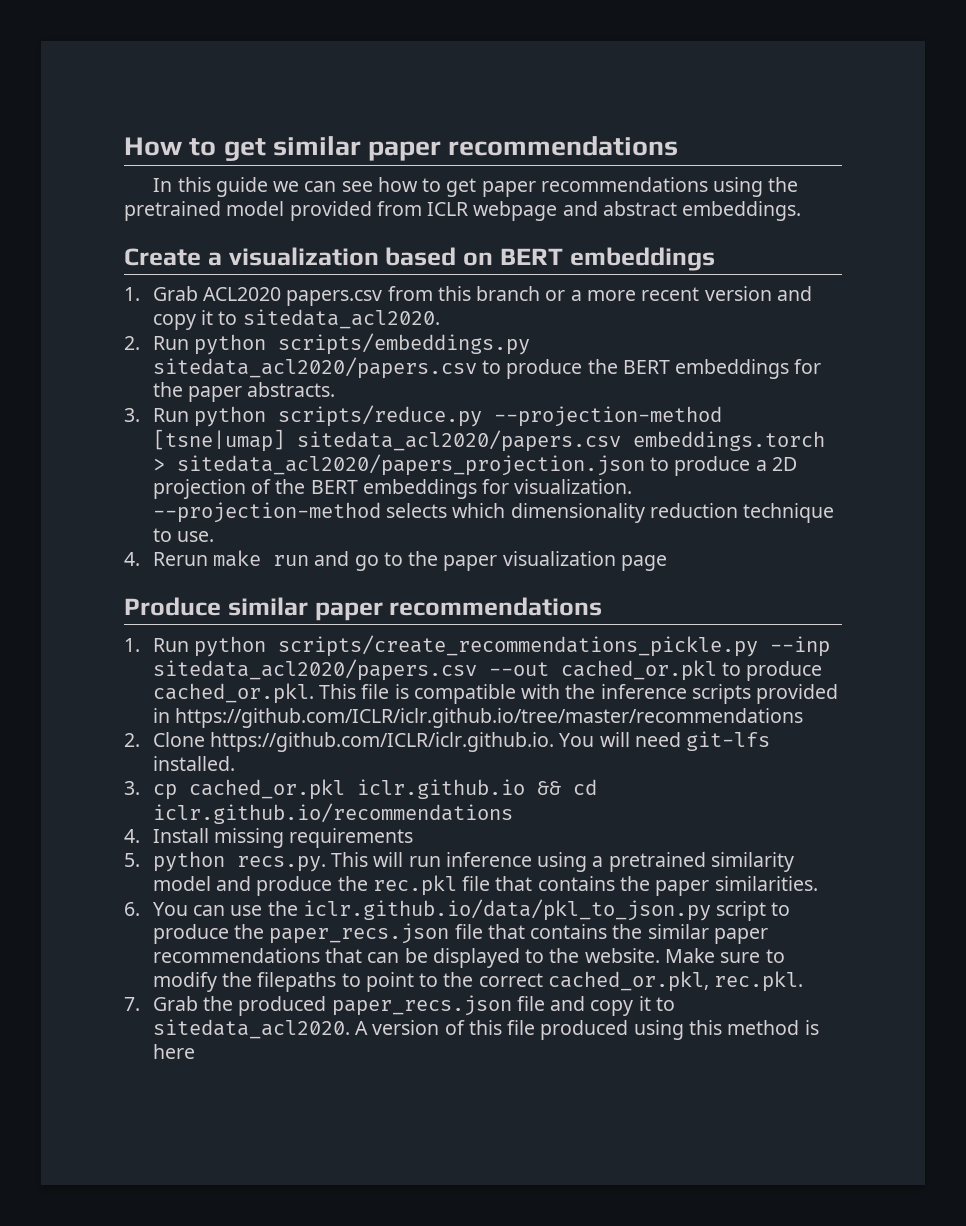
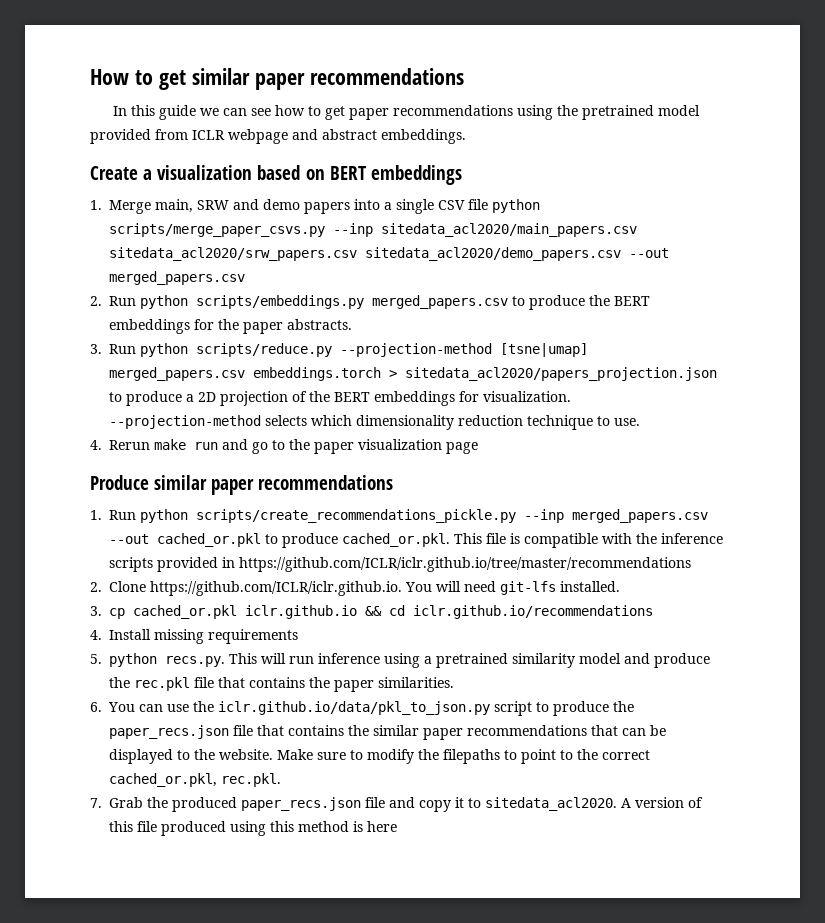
- 1. Grab ACL2020 papers.csv from this branch or a more recent version and copy it to sitedata_acl2020.
+ 1. Merge main, SRW and demo papers into a single CSV file python scripts/merge_paper_csvs.py --inp sitedata_acl2020/main_papers.csv sitedata_acl2020/srw_papers.csv sitedata_acl2020/demo_papers.csv --out merged_papers.csv
- 2. Run python scripts/embeddings.py sitedata_acl2020/papers.csv to produce the BERT embeddings for the paper abstracts.
+ 2. Run python scripts/embeddings.py merged_papers.csv to produce the BERT embeddings for the paper abstracts.
- 3. Run python scripts/reduce.py --projection-method [tsne|umap] sitedata_acl2020/papers.csv embeddings.torch > sitedata_acl2020/papers_projection.json to produce a 2D projection of the BERT embeddings for visualization.
+ 3. Run python scripts/reduce.py --projection-method [tsne|umap] merged_papers.csv embeddings.torch > sitedata_acl2020/papers_projection.json to produce a 2D projection of the BERT embeddings for visualization.
- 1. Run python scripts/create_recommendations_pickle.py --inp sitedata_acl2020/papers.csv --out cached_or.pkl to produce cached_or.pkl. This file is compatible with the inference scripts provided in https://github.com/ICLR/iclr.github.io/tree/master/recommendations
+ 1. Run python scripts/create_recommendations_pickle.py --inp merged_papers.csv --out cached_or.pkl to produce cached_or.pkl. This file is compatible with the inference scripts provided in https://github.com/ICLR/iclr.github.io/tree/master/recommendations

